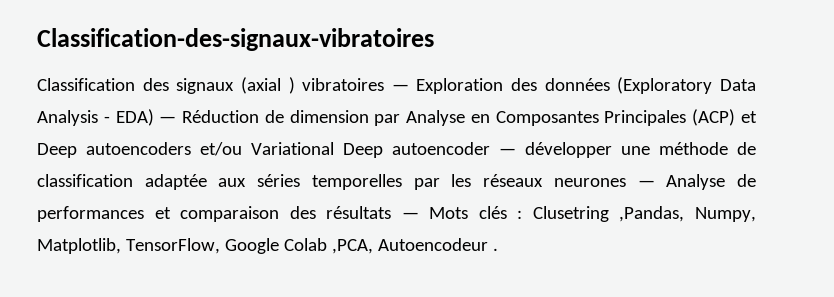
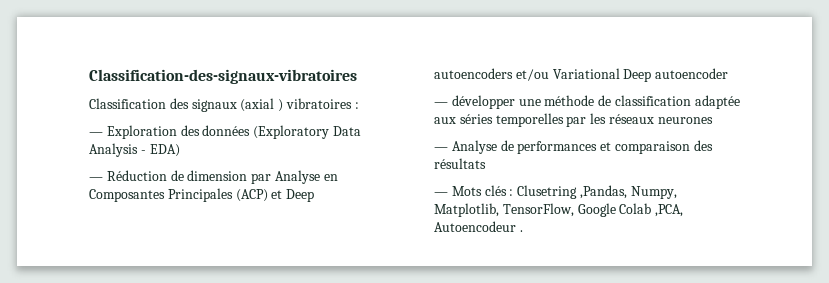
- Classification des signaux (axial ) vibratoires — Exploration des données (Exploratory Data Analysis - EDA) — Réduction de dimension par Analyse en Composantes Principales (ACP) et Deep autoencoders et/ou Variational Deep autoencoder — développer une méthode de classification adaptée aux séries temporelles par les réseaux neurones — Analyse de performances et comparaison des résultats — Mots clés :
+ Classification des signaux (axial ) vibratoires :
+ — Exploration des données (Exploratory Data Analysis - EDA)
+ — Réduction de dimension par Analyse en Composantes Principales (ACP) et Deep autoencoders et/ou Variational Deep autoencoder
+ — développer une méthode de classification adaptée aux séries temporelles par les réseaux neurones
+ — Analyse de performances et comparaison des résultats
+ — Mots clés :

